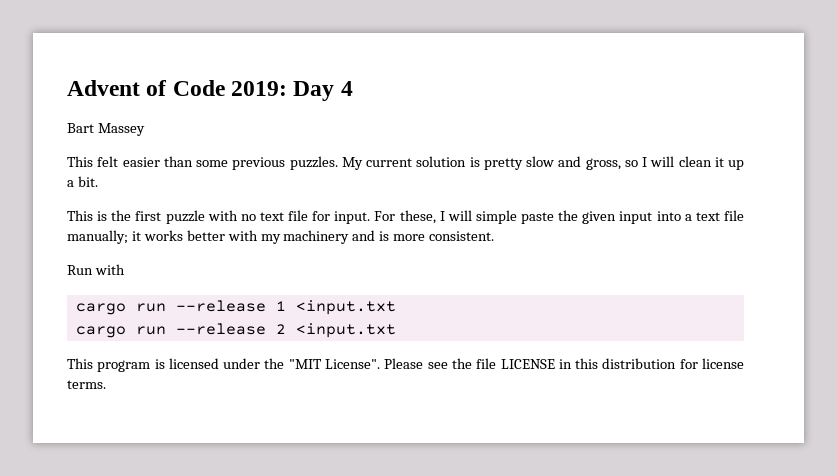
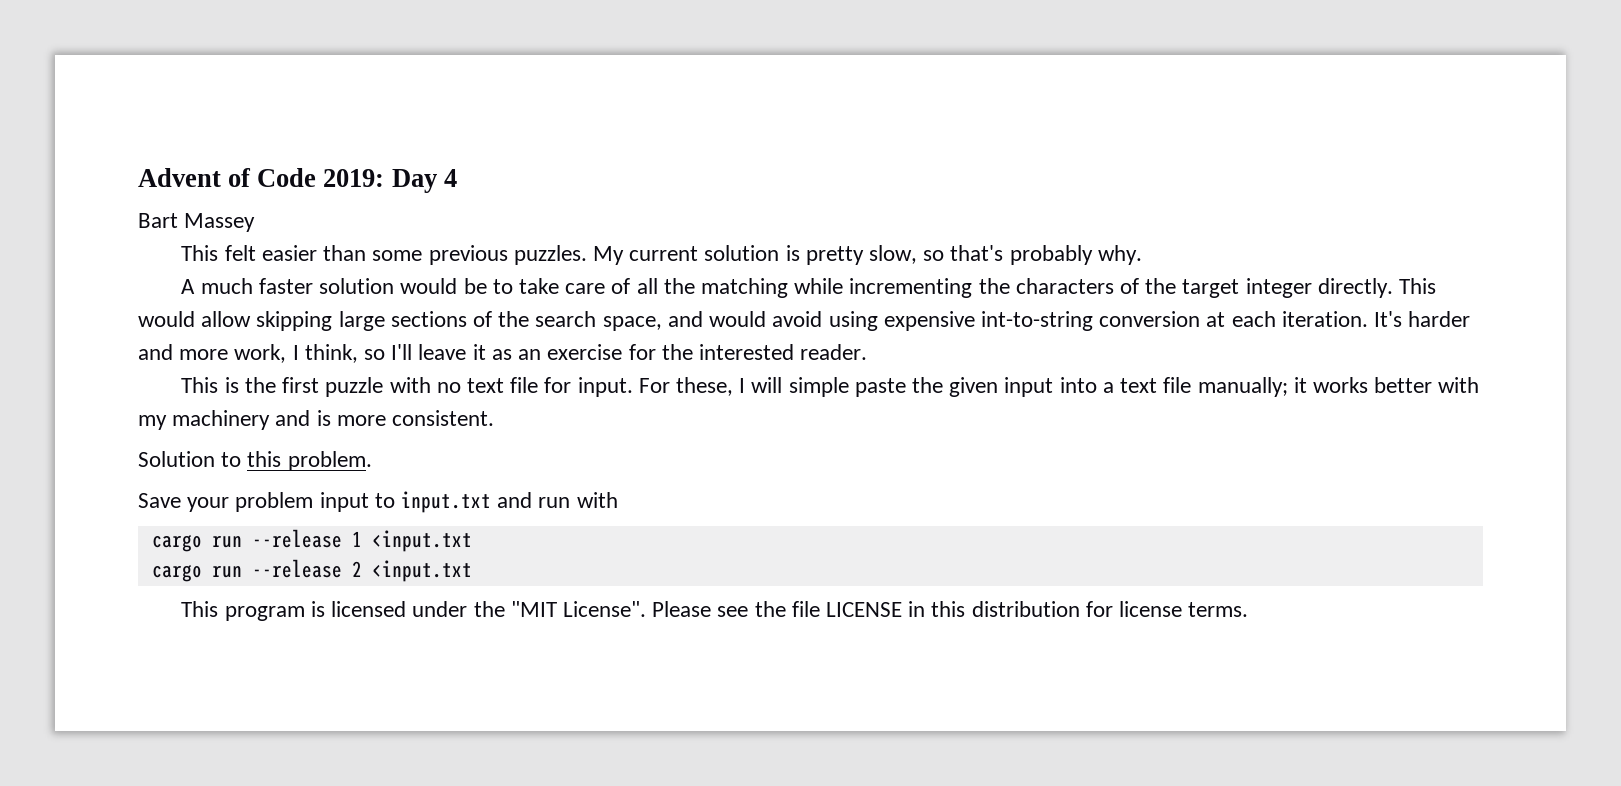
- My current solution is pretty slow and gross, so I will clean it up a bit.
+ My current solution is pretty slow, so that's probably why.
+ A much faster solution would be to take care of all the matching while incrementing the characters of the target integer directly. This would allow skipping large sections of the search space, and would avoid using expensive int-to-string conversion at each iteration. It's harder and more work, I think, so I'll leave it as an exercise for the interested reader.
- Run with
+ Solution to this problem.
+ Save your problem input to input.txt and run with

